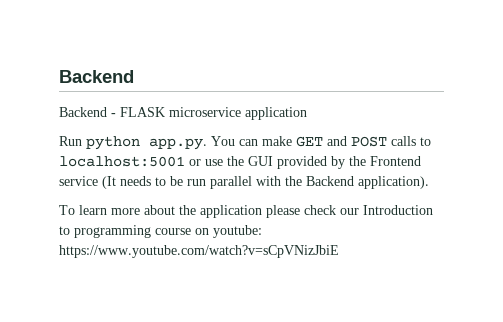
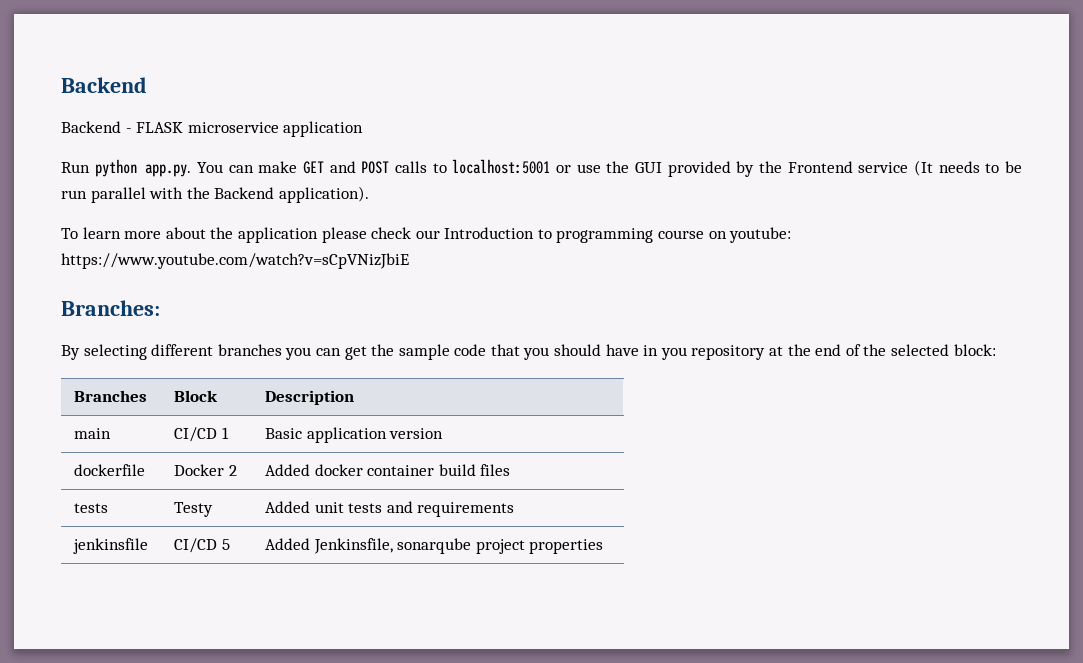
+ Branches:
+ By selecting different branches you can get the sample code that you should have in you repository at the end of the selected block:
+ Branches | Block | Description
+ main | CI/CD 1 | Basic application version
+ dockerfile | Docker 2 | Added docker container build files
+ tests | Testy | Added unit tests and requirements
+ jenkinsfile | CI/CD 5 | Added Jenkinsfile, sonarqube project properties

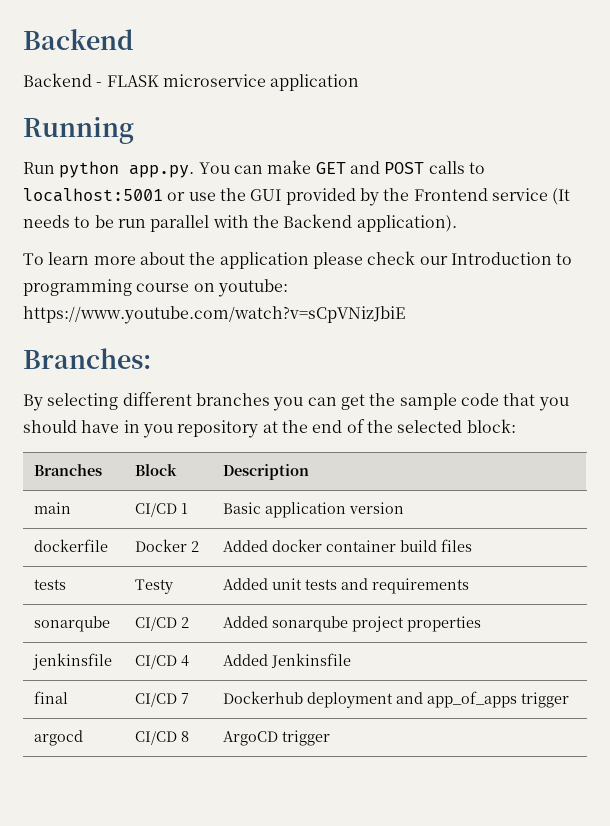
+ Running
+ sonarqube | CI/CD 2 | Added sonarqube project properties
- jenkinsfile | CI/CD 5 | Added Jenkinsfile, sonarqube project properties
+ jenkinsfile | CI/CD 4 | Added Jenkinsfile
+ final | CI/CD 7 | Dockerhub deployment and app_of_apps trigger
+ argocd | CI/CD 8 | ArgoCD trigger

